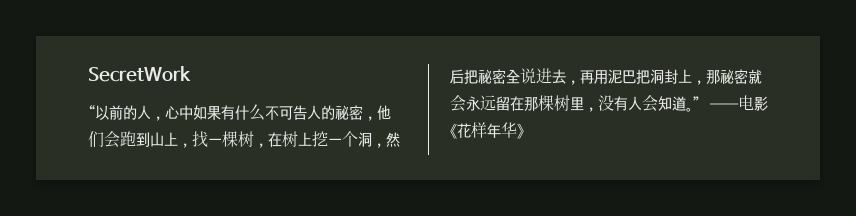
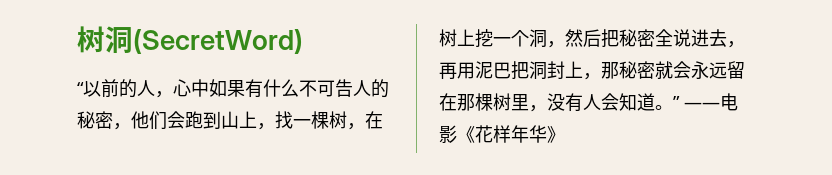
- SecretWork
+ 树洞(SecretWord)

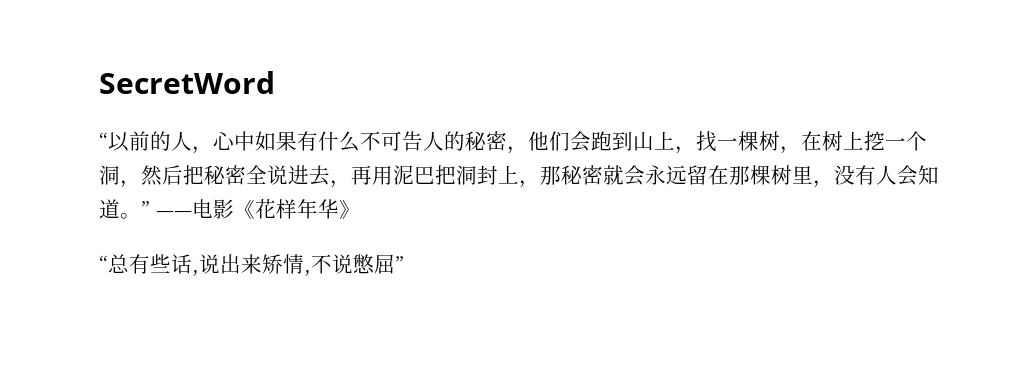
- 树洞(SecretWord)
+ SecretWord
+ “总有些话,说出来矫情,不说憋屈”

